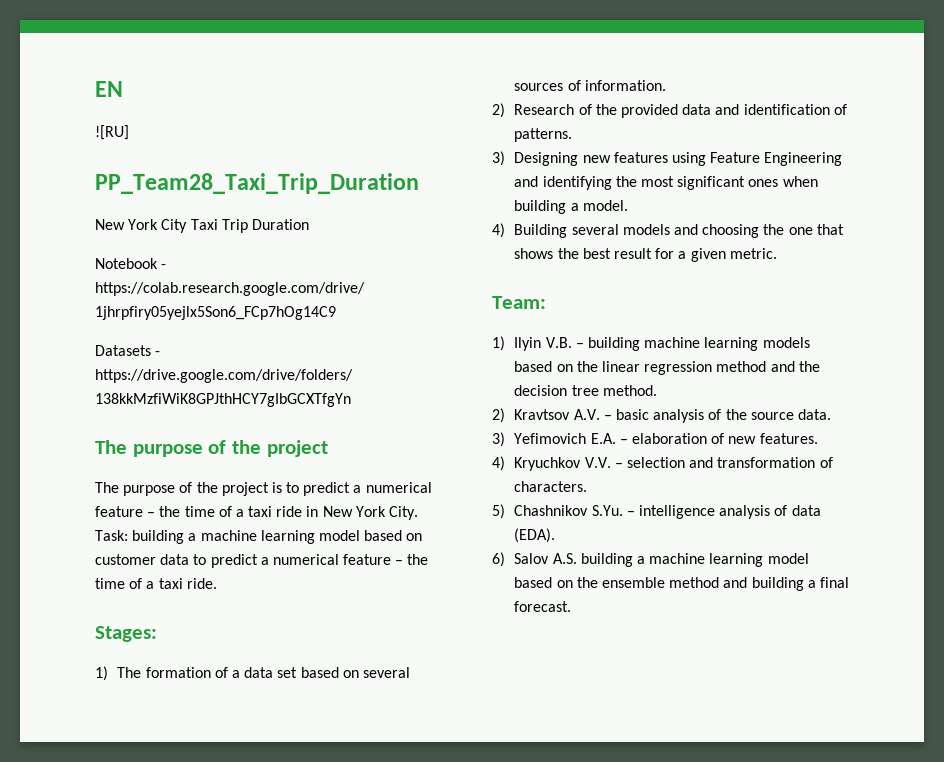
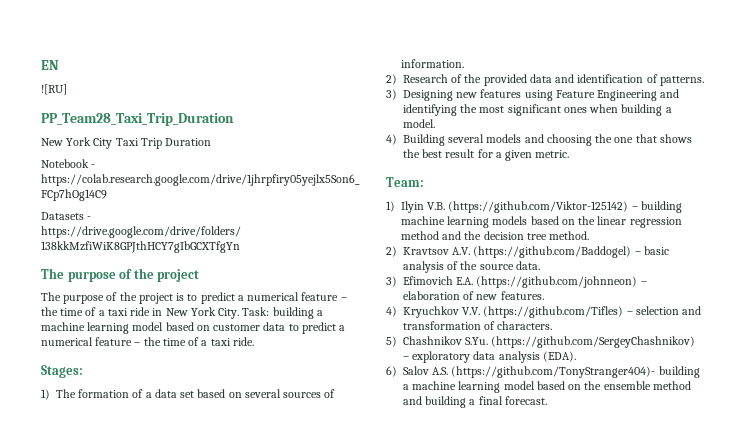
- 1) Ilyin V.B. – building machine learning models based on the linear regression method and the decision tree method.
+ 1) Ilyin V.B. (https://github.com/Viktor-125142) – building machine learning models based on the linear regression method and the decision tree method.
- 2) Kravtsov A.V. – basic analysis of the source data.
+ 2) Kravtsov A.V. (https://github.com/Baddogel) – basic analysis of the source data.
- 3) Yefimovich E.A. – elaboration of new features.
+ 3) Efimovich E.A. (https://github.com/johnneon) – elaboration of new features.
- 4) Kryuchkov V.V. – selection and transformation of characters.
+ 4) Kryuchkov V.V. (https://github.com/Tifles) – selection and transformation of characters.
- 5) Chashnikov S.Yu. – intelligence analysis of data (EDA).
+ 5) Chashnikov S.Yu. (https://github.com/SergeyChashnikov) – exploratory data analysis (EDA).
- 6) Salov A.S. building a machine learning model based on the ensemble method and building a final forecast.
+ 6) Salov A.S. (https://github.com/TonyStranger404)- building a machine learning model based on the ensemble method and building a final forecast.

